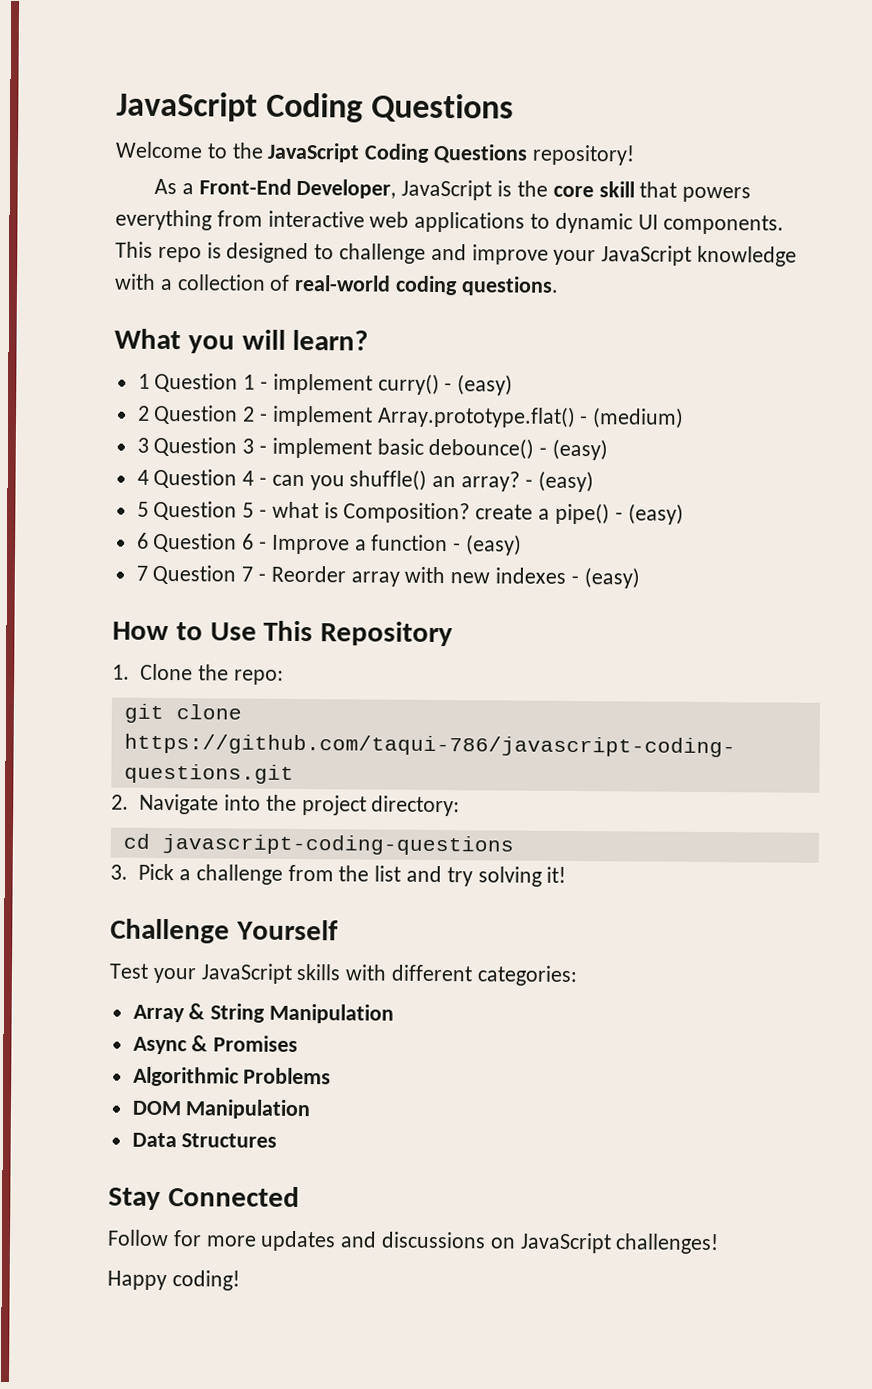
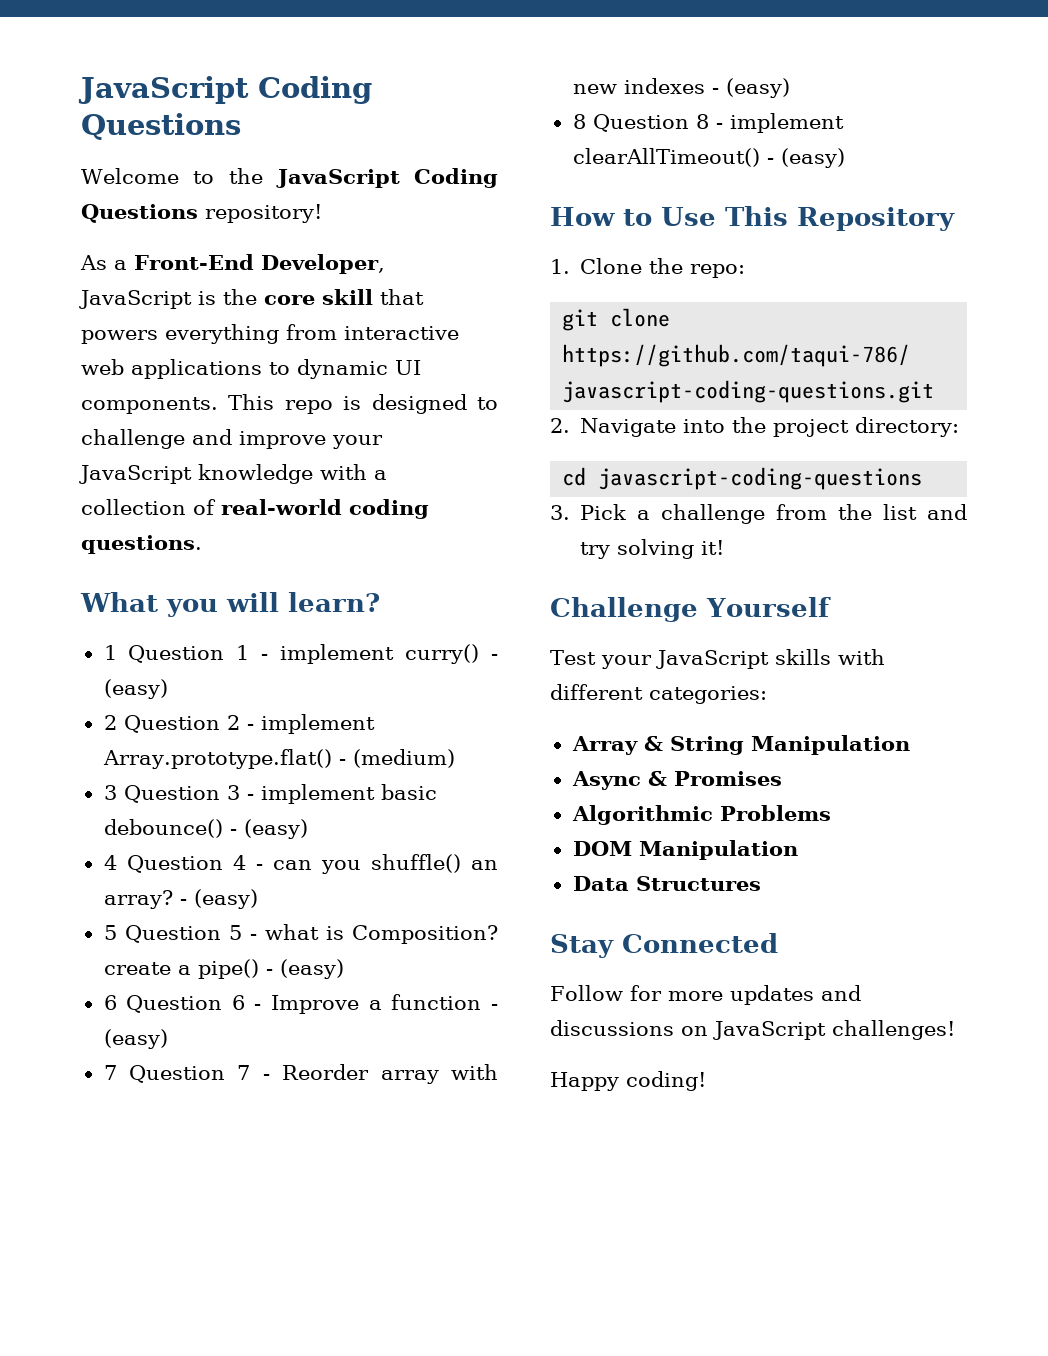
+ 8 Question 8 - implement clearAllTimeout() - (easy)

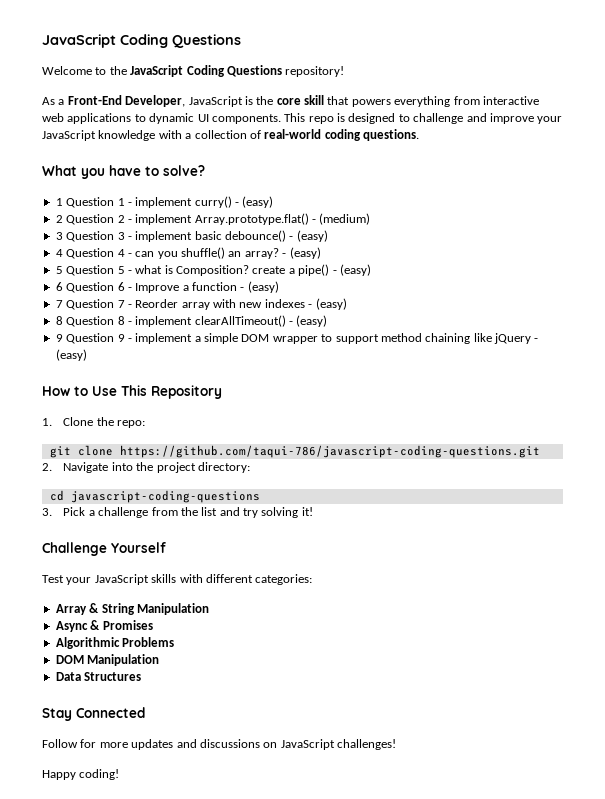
- What you will learn?
+ What you have to solve?
+ 9 Question 9 - implement a simple DOM wrapper to support method chaining like jQuery - (easy)

